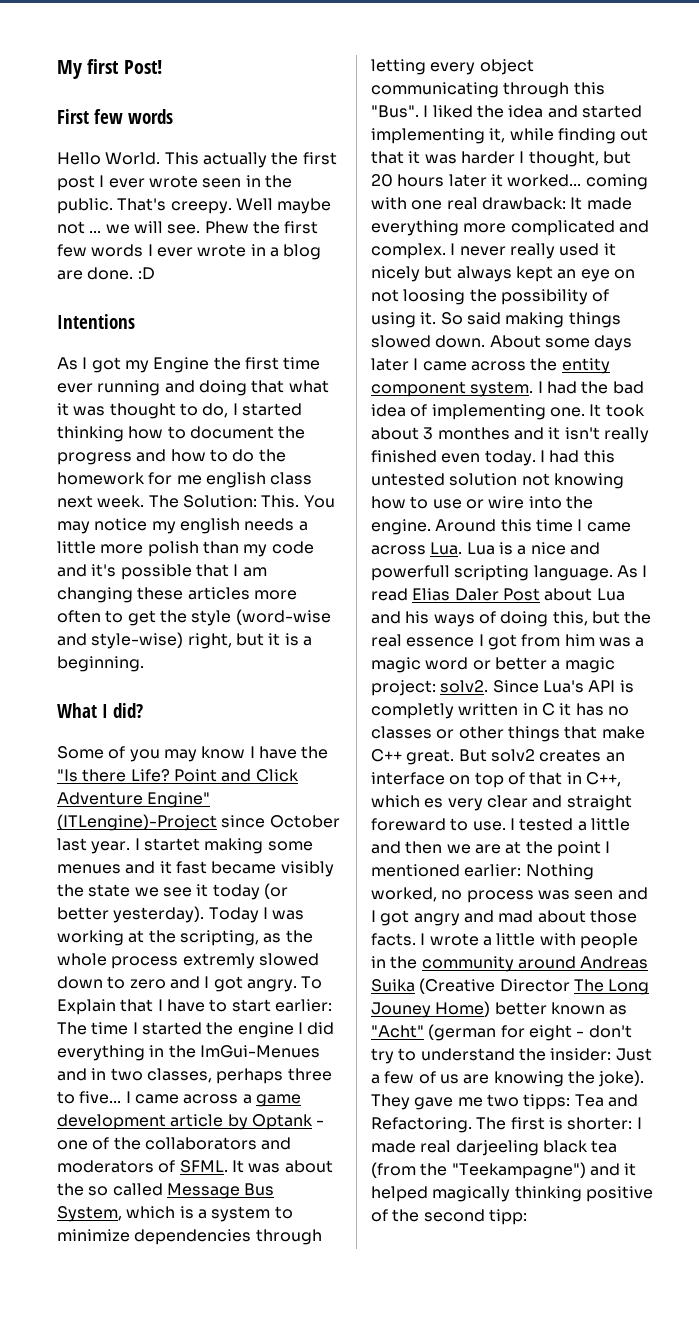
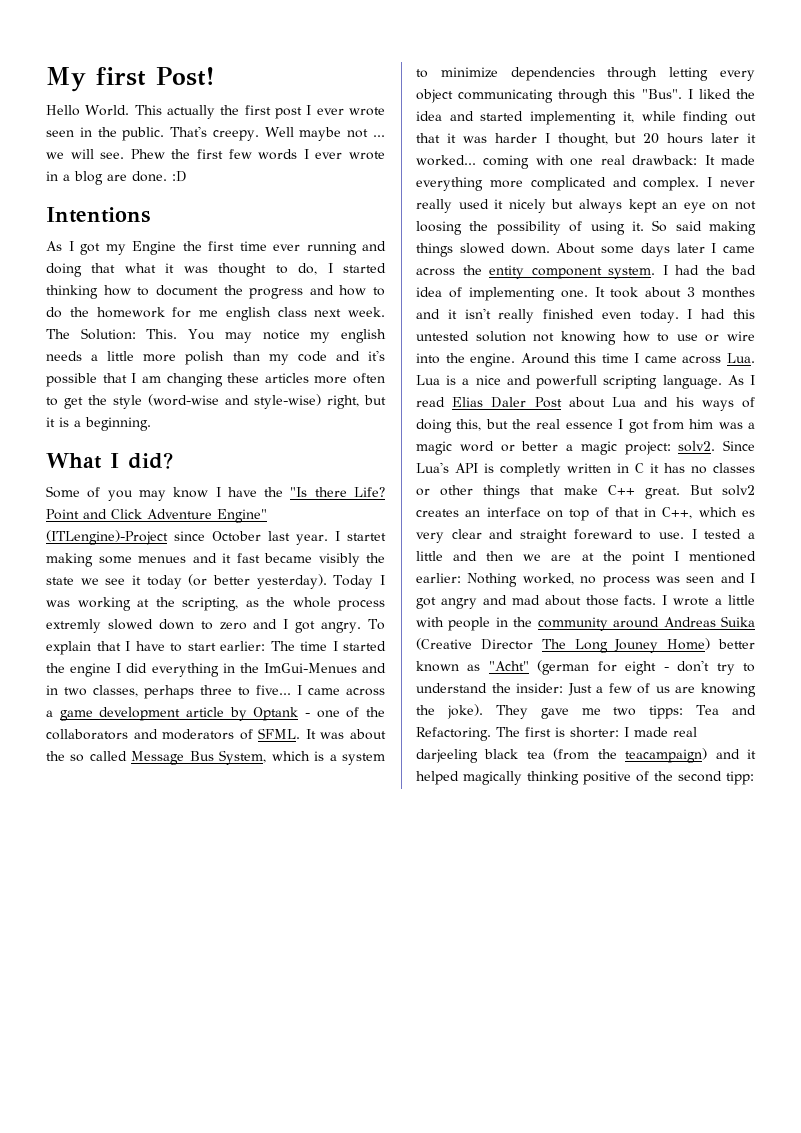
- First few words
- To Explain that I have to start earlier: The time I started the engine I did everything in the ImGui-Menues and in two classes, perhaps three to five...
+ To explain that I have to start earlier: The time I started the engine I did everything in the ImGui-Menues and in two classes, perhaps three to five...
- The first is shorter: I made real darjeeling black tea (from the "Teekampagne") and it helped magically thinking positive of the second tipp:
+ The first is shorter: I made real darjeeling black tea (from the teacampaign) and it helped magically thinking positive of the second tipp:

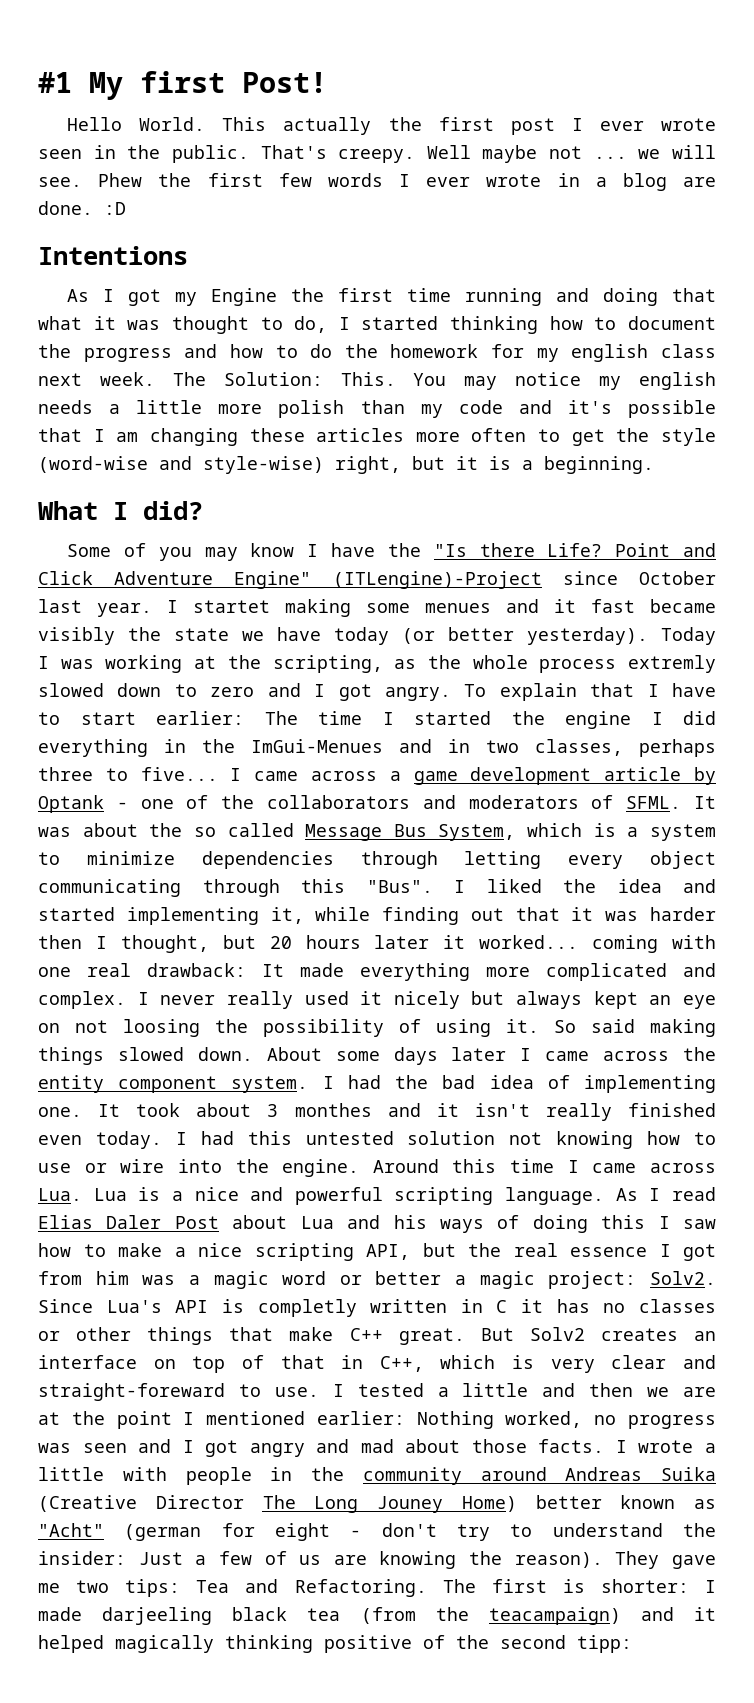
- My first Post!
+ #1 My first Post!
- As I got my Engine the first time ever running and doing that what it was thought to do, I started thinking how to document the progress and how to do the homework for me english class next week.
+ As I got my Engine the first time running and doing that what it was thought to do, I started thinking how to document the progress and how to do the homework for my english class next week.
- I startet making some menues and it fast became visibly the state we see it today (or better yesterday).
+ I startet making some menues and it fast became visibly the state we have today (or better yesterday).
- I liked the idea and started implementing it, while finding out that it was harder I thought, but 20 hours later it worked... coming with one real drawback: It made everything more complicated and complex.
+ I liked the idea and started implementing it, while finding out that it was harder then I thought, but 20 hours later it worked... coming with one real drawback: It made everything more complicated and complex.
- Around this time I came across Lua. Lua is a nice and powerfull scripting language.
+ Around this time I came across Lua. Lua is a nice and powerful scripting language.
- As I read Elias Daler Post about Lua and his ways of doing this, but the real essence I got from him was a magic word or better a magic project: solv2.
+ As I read Elias Daler Post about Lua and his ways of doing this I saw how to make a nice scripting API, but the real essence I got from him was a magic word or better a magic project: Solv2.
- But solv2 creates an interface on top of that in C++, which es very clear and straight foreward to use.
+ But Solv2 creates an interface on top of that in C++, which is very clear and straight-foreward to use.
- I tested a little and then we are at the point I mentioned earlier: Nothing worked, no process was seen and I got angry and mad about those facts.
+ I tested a little and then we are at the point I mentioned earlier: Nothing worked, no progress was seen and I got angry and mad about those facts.
- I wrote a little with people in the community around Andreas Suika (Creative Director The Long Jouney Home) better known as "Acht" (german for eight - don't try to understand the insider: Just a few of us are knowing the joke).
+ I wrote a little with people in the community around Andreas Suika (Creative Director The Long Jouney Home) better known as "Acht" (german for eight - don't try to understand the insider: Just a few of us are knowing the reason).
- They gave me two tipps: Tea and Refactoring.
+ They gave me two tips: Tea and Refactoring.
- The first is shorter: I made real darjeeling black tea (from the teacampaign) and it helped magically thinking positive of the second tipp:
+ The first is shorter: I made darjeeling black tea (from the teacampaign) and it helped magically thinking positive of the second tipp:

